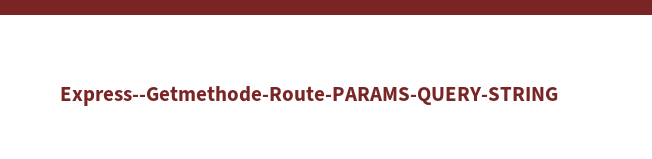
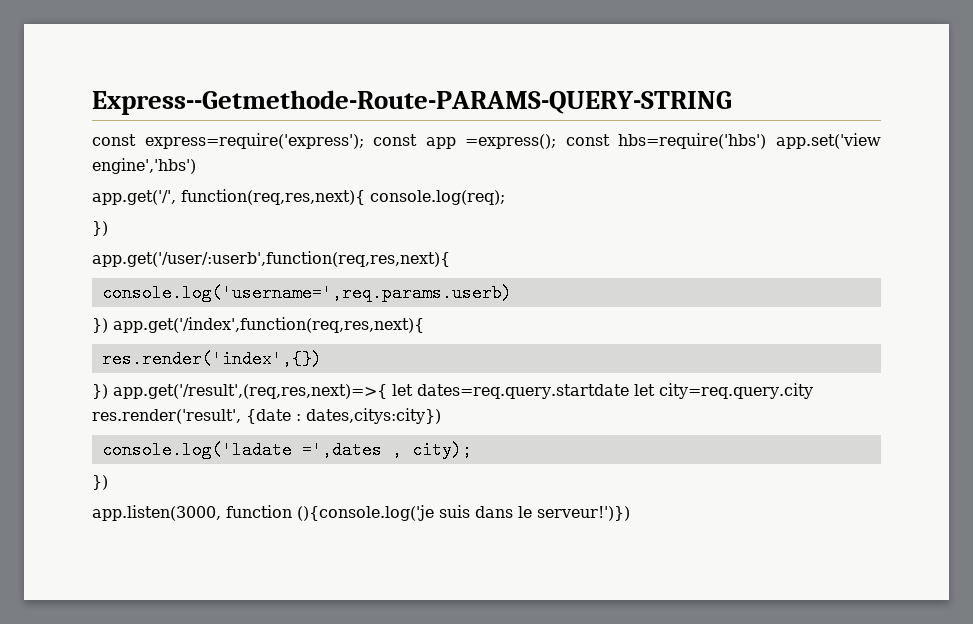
+ const express=require('express'); const app =express(); const hbs=require('hbs') app.set('view engine','hbs')
+ app.get('/', function(req,res,next){ console.log(req);
+ })
+ app.get('/user/:userb',function(req,res,next){
+ console.log('username=',req.params.userb)
+ }) app.get('/index',function(req,res,next){
+ res.render('index',{})
+ }) app.get('/result',(req,res,next)=>{ let dates=req.query.startdate let city=req.query.city res.render('result', {date : dates,citys:city})
+ console.log('ladate =',dates , city);
+ })
+ app.listen(3000, function (){console.log('je suis dans le serveur!')})

